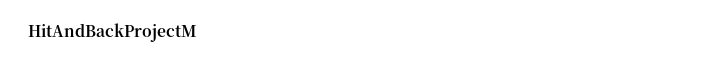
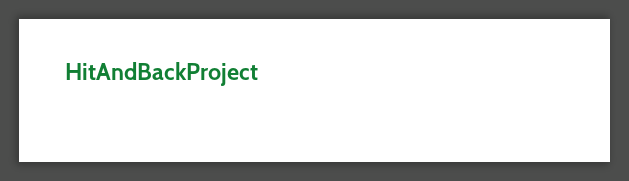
- HitAndBackProjectM
+ HitAndBackProject

